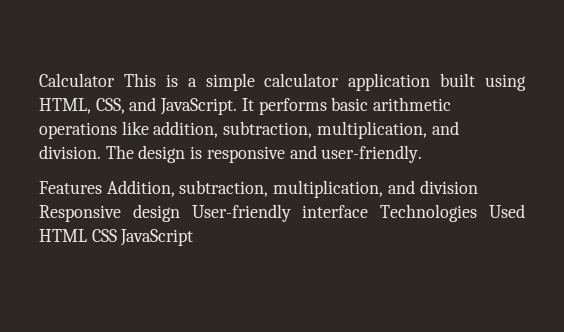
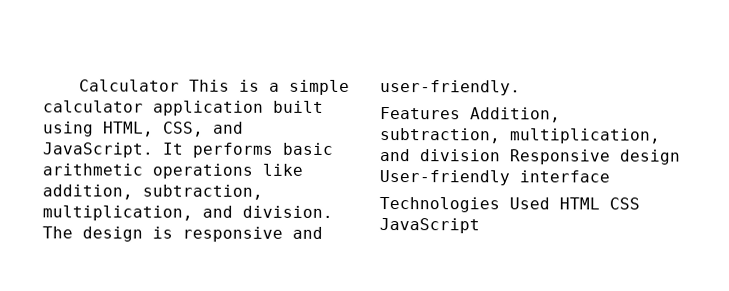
- Features Addition, subtraction, multiplication, and division Responsive design User-friendly interface Technologies Used HTML CSS JavaScript
+ Features Addition, subtraction, multiplication, and division Responsive design User-friendly interface
+ Technologies Used HTML CSS JavaScript

